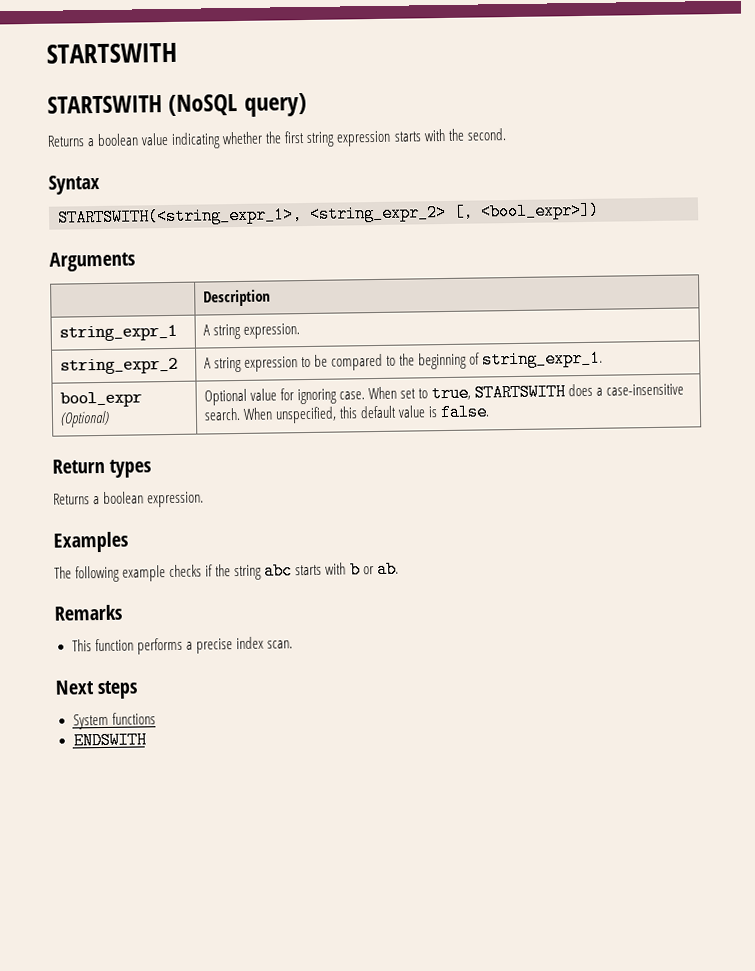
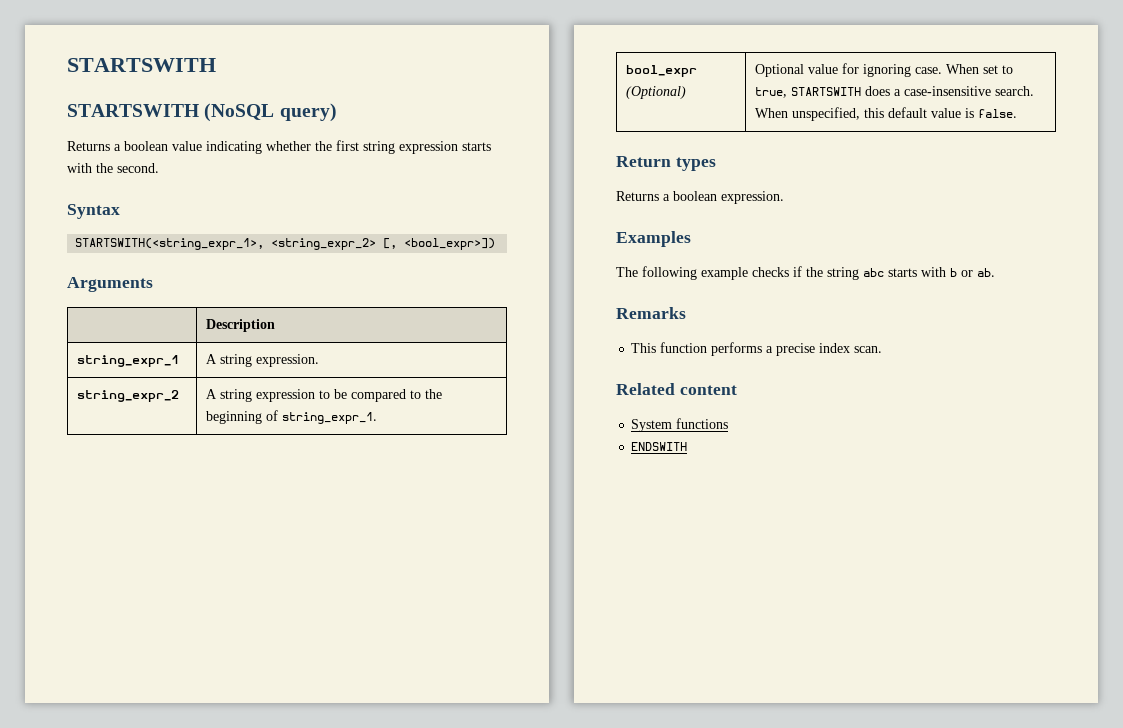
- Next steps
+ Related content

